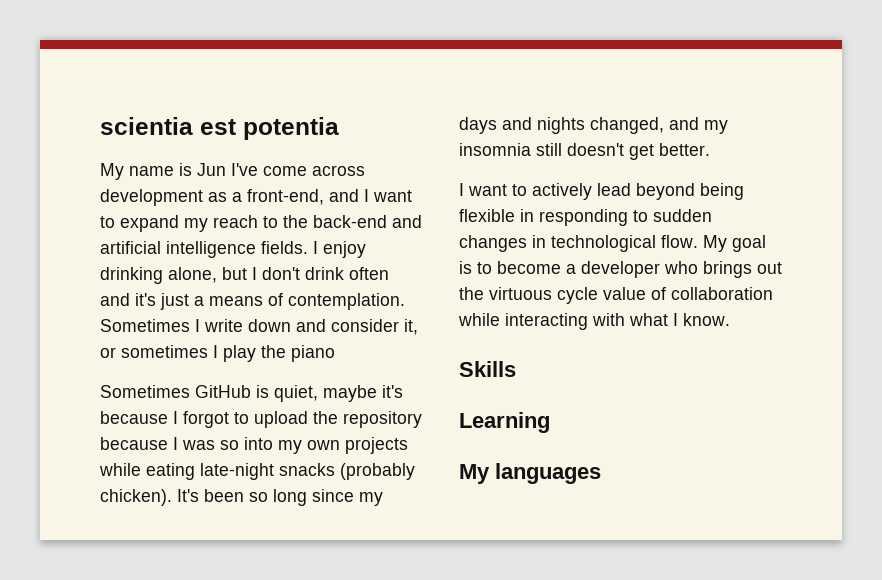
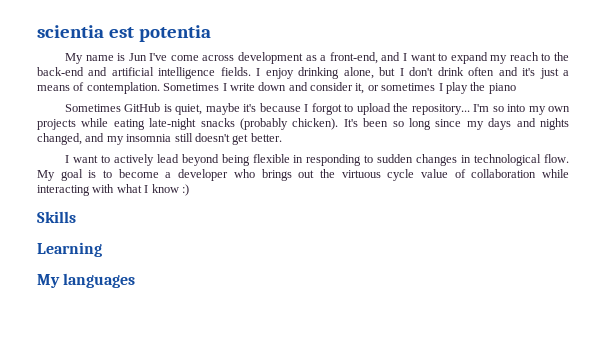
- Sometimes GitHub is quiet, maybe it's because I forgot to upload the repository because I was so into my own projects while eating late-night snacks (probably chicken).
+ Sometimes GitHub is quiet, maybe it's because I forgot to upload the repository... I'm so into my own projects while eating late-night snacks (probably chicken).
- My goal is to become a developer who brings out the virtuous cycle value of collaboration while interacting with what I know.
+ My goal is to become a developer who brings out the virtuous cycle value of collaboration while interacting with what I know :)

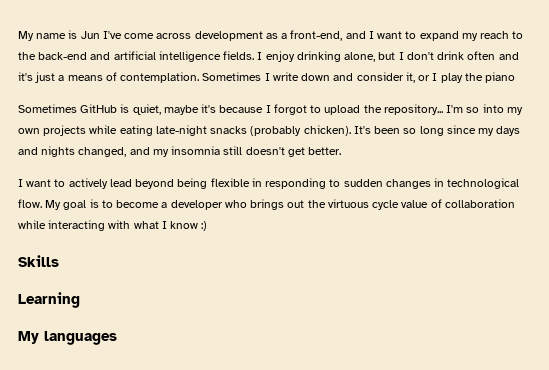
- scientia est potentia
- Sometimes I write down and consider it, or sometimes I play the piano
+ Sometimes I write down and consider it, or I play the piano

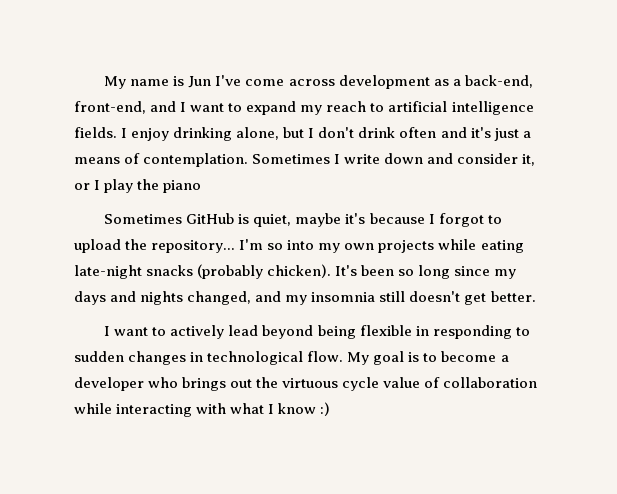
- My name is Jun I've come across development as a front-end, and I want to expand my reach to the back-end and artificial intelligence fields.
+ My name is Jun I've come across development as a back-end, front-end, and I want to expand my reach to artificial intelligence fields.
- Skills
- Learning
- My languages

